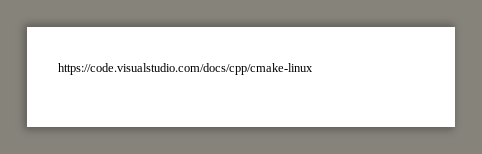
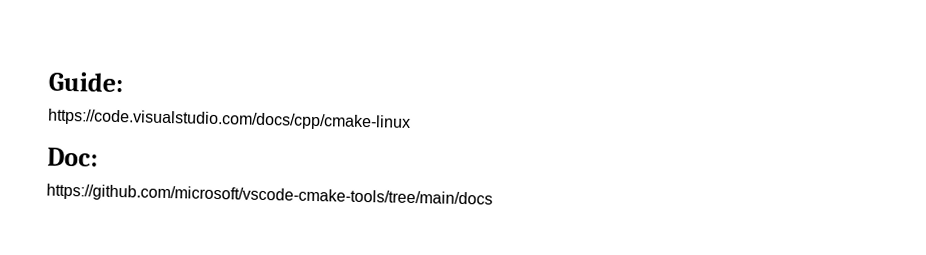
+ Guide:
+ Doc:
+ https://github.com/microsoft/vscode-cmake-tools/tree/main/docs

